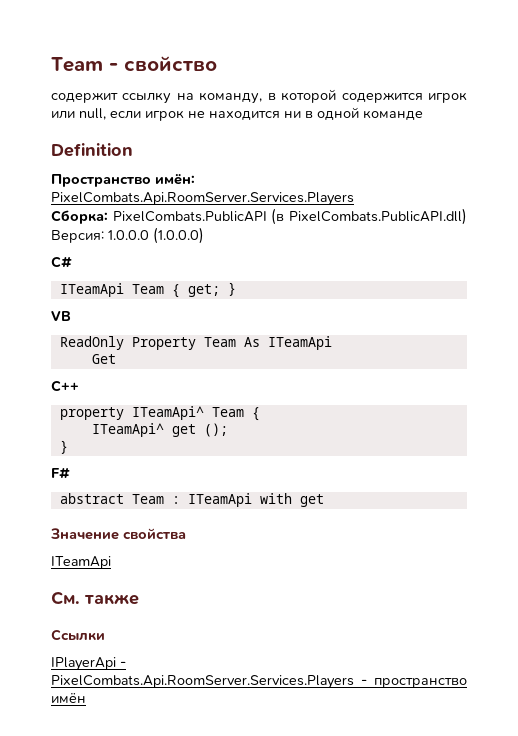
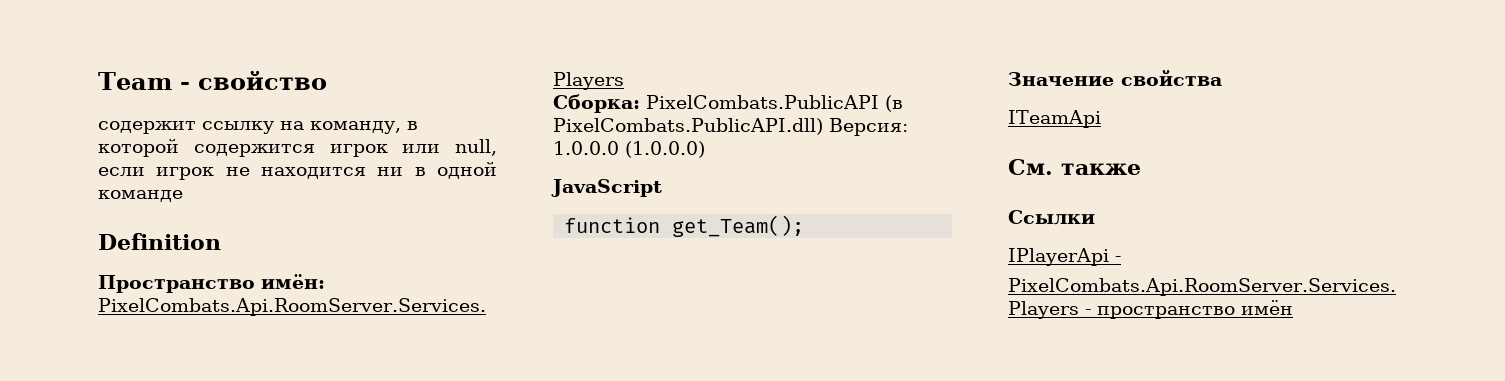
- C#
- ITeamApi Team { get; }
- VB
- ReadOnly Property Team As ITeamApi
- Get
- C++
- property ITeamApi^ Team {
- ITeamApi^ get ();
- }
- F#
- abstract Team : ITeamApi with get
+ JavaScript
+ function get_Team();

